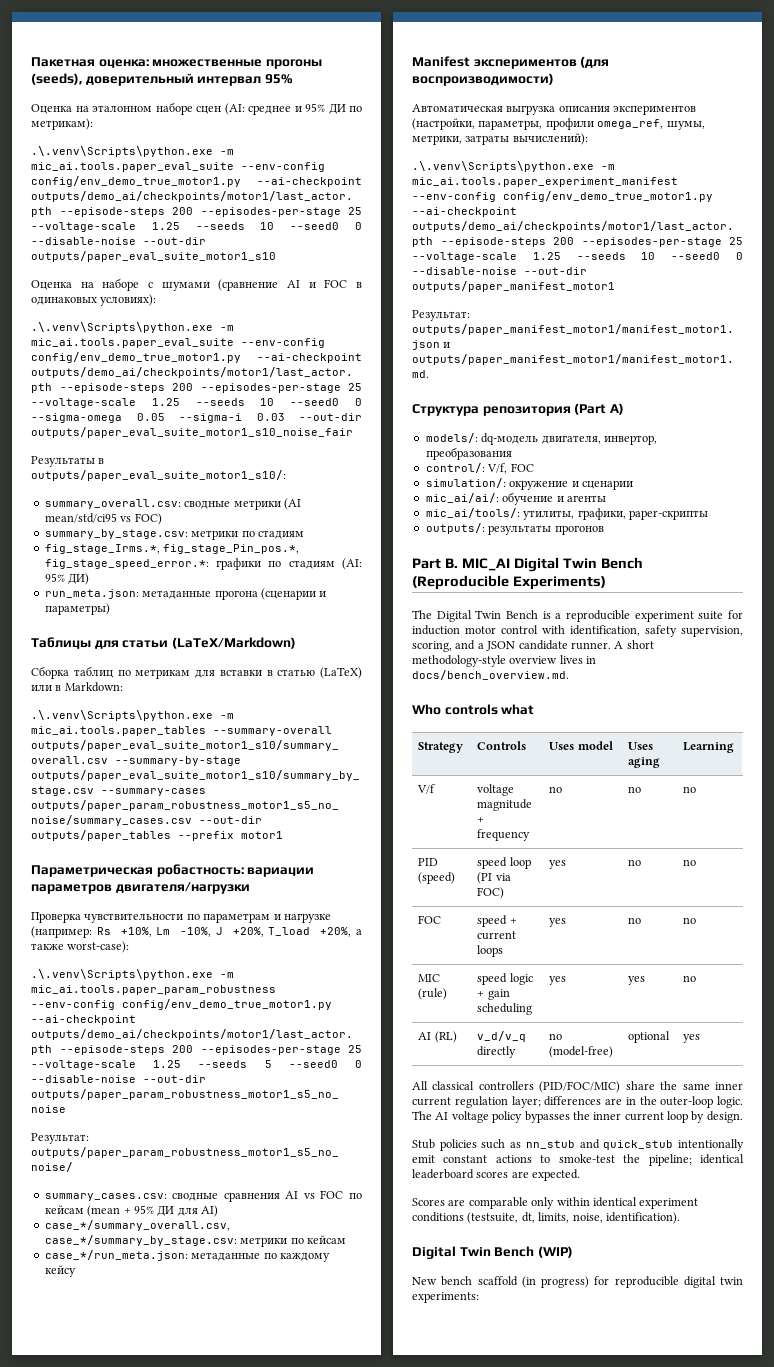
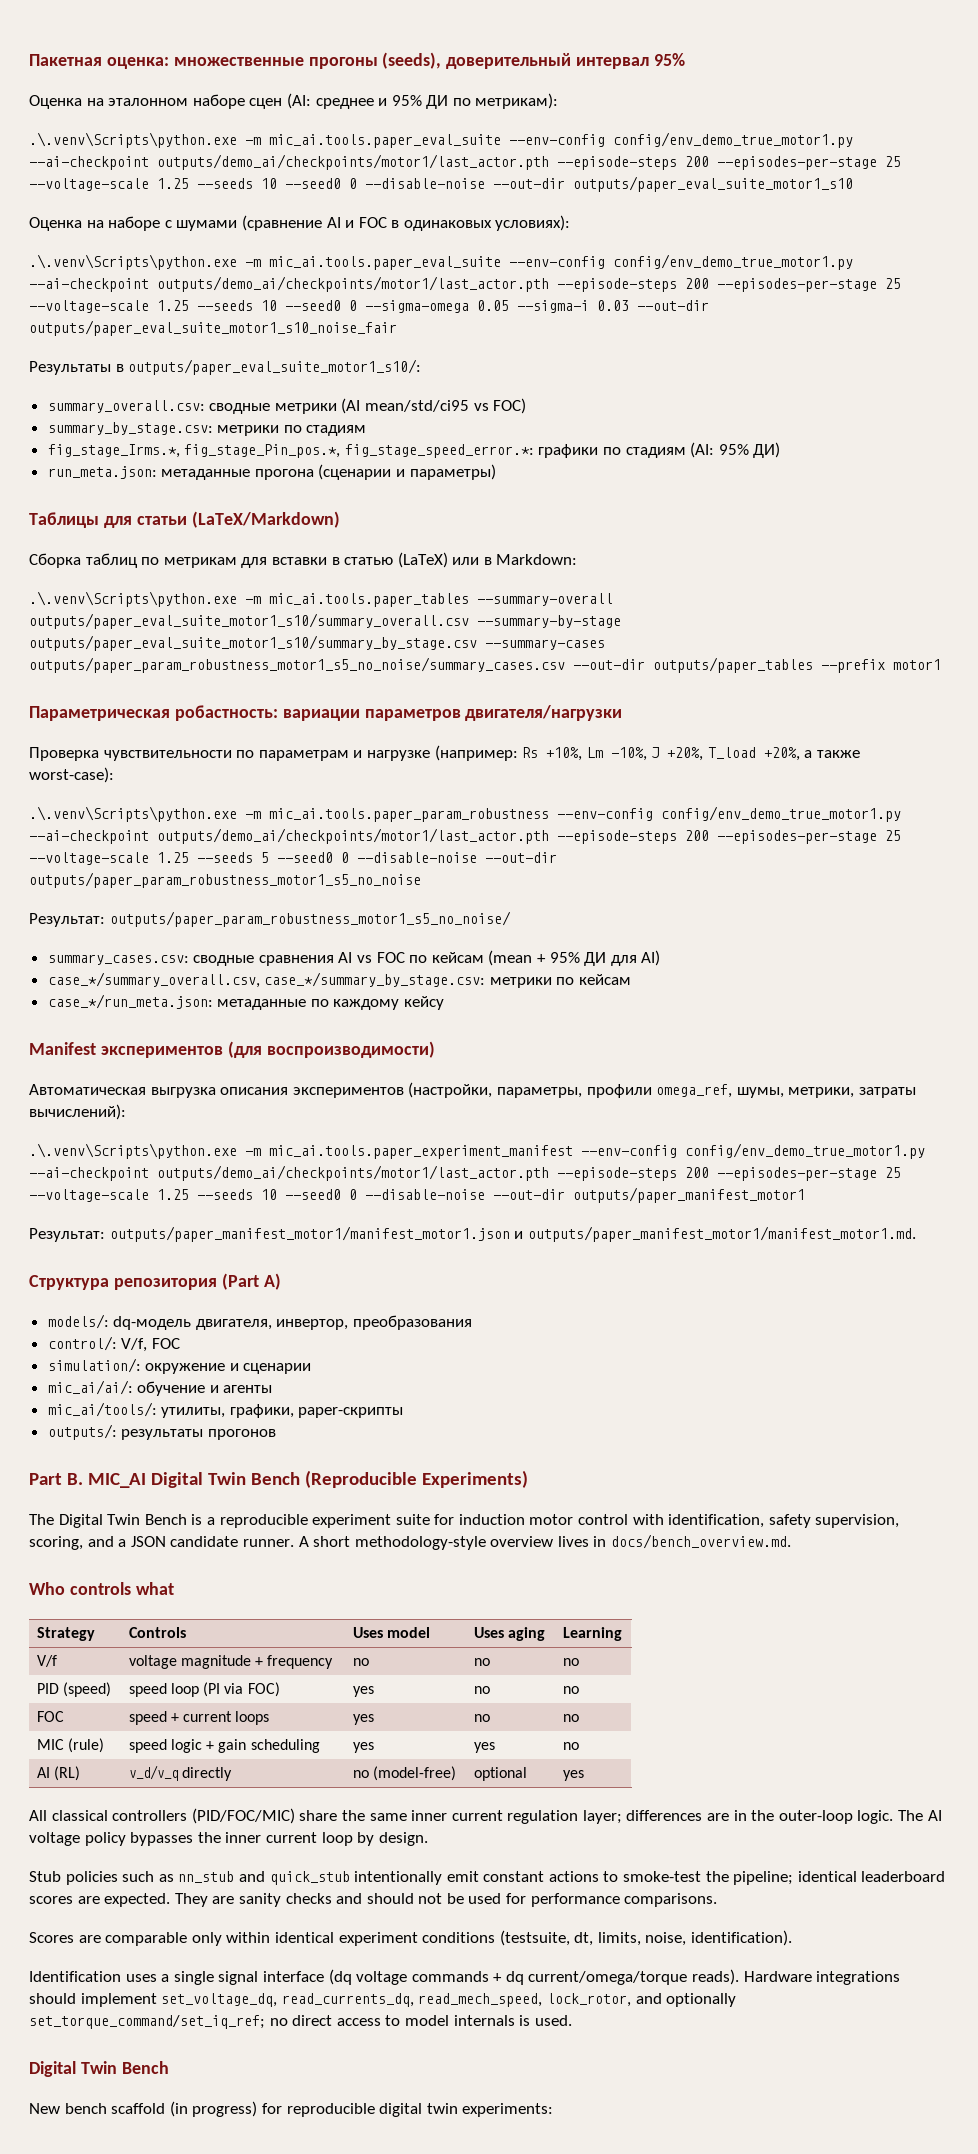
+ They are sanity checks and should not be used for performance comparisons.
- Digital Twin Bench (WIP)
+ Identification uses a single signal interface (dq voltage commands + dq current/omega/torque reads). Hardware integrations should implement set_voltage_dq, read_currents_dq, read_mech_speed, lock_rotor, and optionally set_torque_command/set_iq_ref; no direct access to model internals is used.
+ Digital Twin Bench

